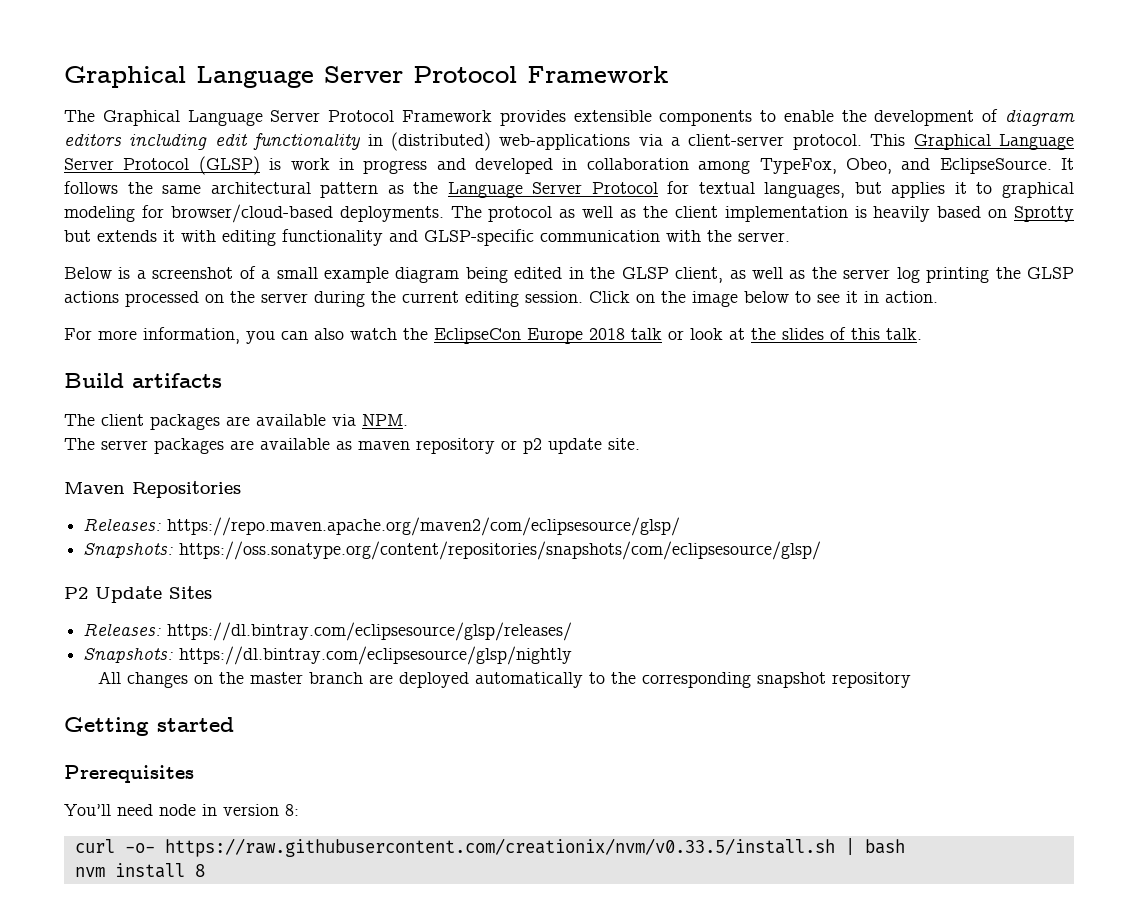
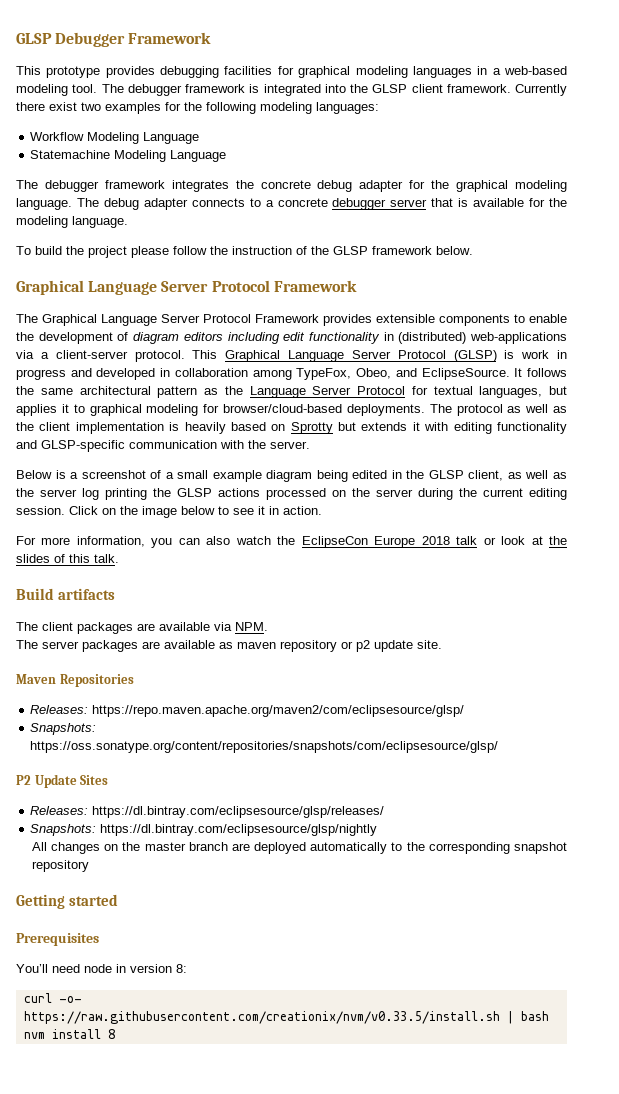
+ GLSP Debugger Framework
+ This prototype provides debugging facilities for graphical modeling languages in a web-based modeling tool. The debugger framework is integrated into the GLSP client framework. Currently there exist two examples for the following modeling languages:
+ Workflow Modeling Language
+ Statemachine Modeling Language
+ The debugger framework integrates the concrete debug adapter for the graphical modeling language. The debug adapter connects to a concrete debugger server that is available for the modeling language.
+ To build the project please follow the instruction of the GLSP framework below.

